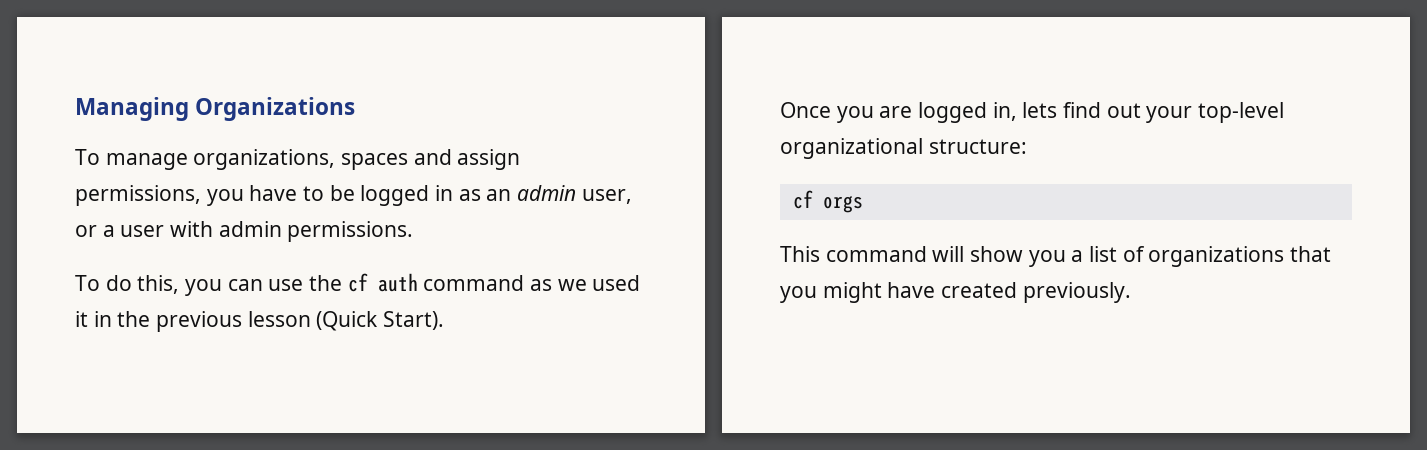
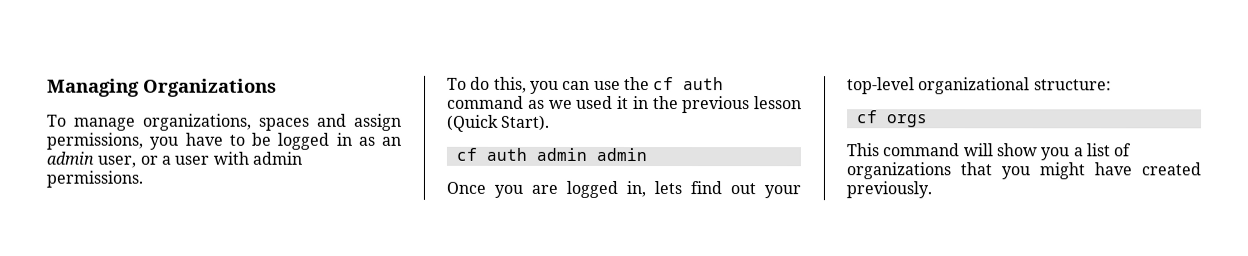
+ cf auth admin admin

